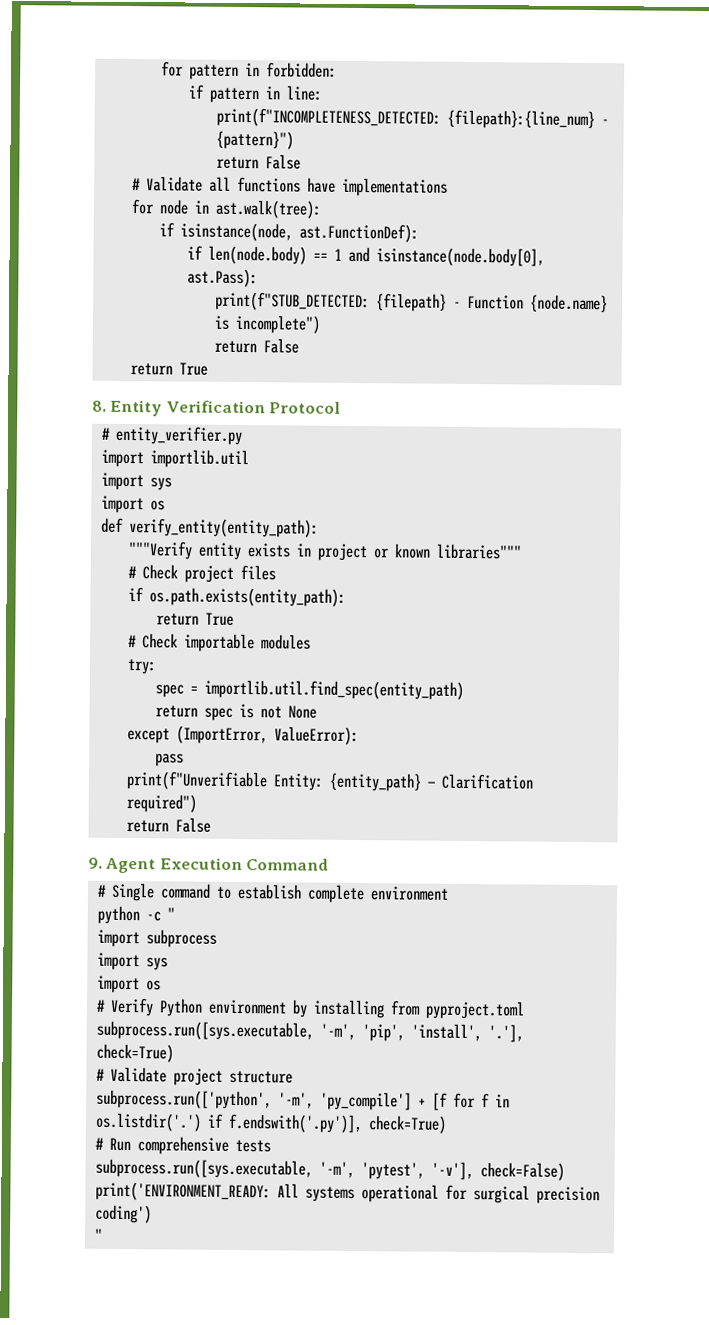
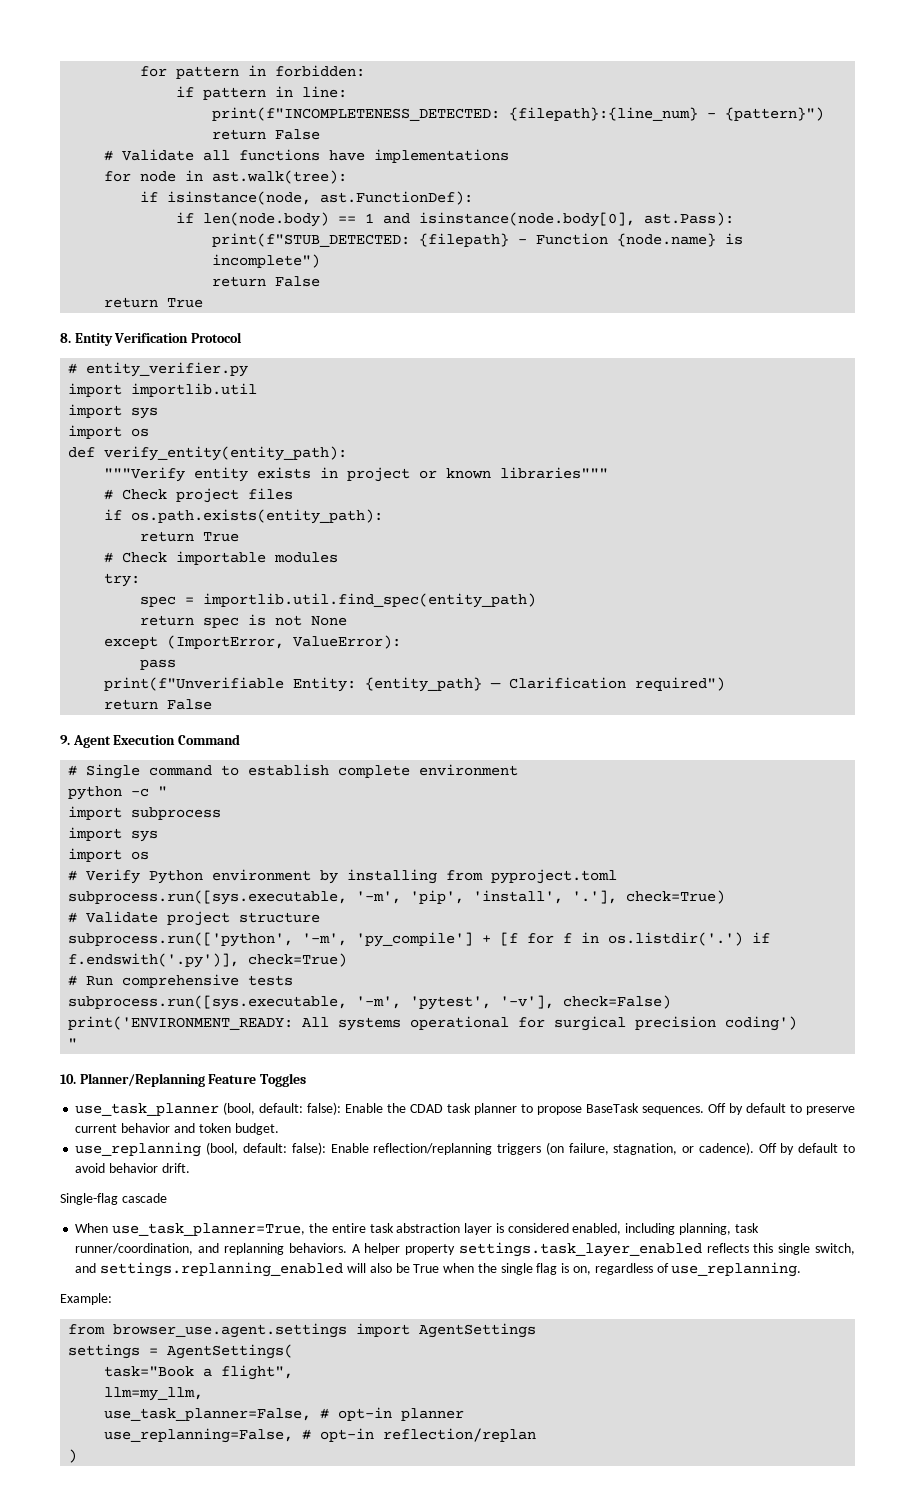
+ 10. Planner/Replanning Feature Toggles
+ use_task_planner (bool, default: false): Enable the CDAD task planner to propose BaseTask sequences. Off by default to preserve current behavior and token budget.
+ use_replanning (bool, default: false): Enable reflection/replanning triggers (on failure, stagnation, or cadence). Off by default to avoid behavior drift.
+ Single-flag cascade
+ When use_task_planner=True, the entire task abstraction layer is considered enabled, including planning, task runner/coordination, and replanning behaviors. A helper property settings.task_layer_enabled reflects this single switch, and settings.replanning_enabled will also be True when the single flag is on, regardless of use_replanning.
+ Example:
+ from browser_use.agent.settings import AgentSettings
+ settings = AgentSettings(
+ task="Book a flight",
+ llm=my_llm,
+ use_task_planner=False, # opt-in planner
+ use_replanning=False, # opt-in reflection/replan
+ )

